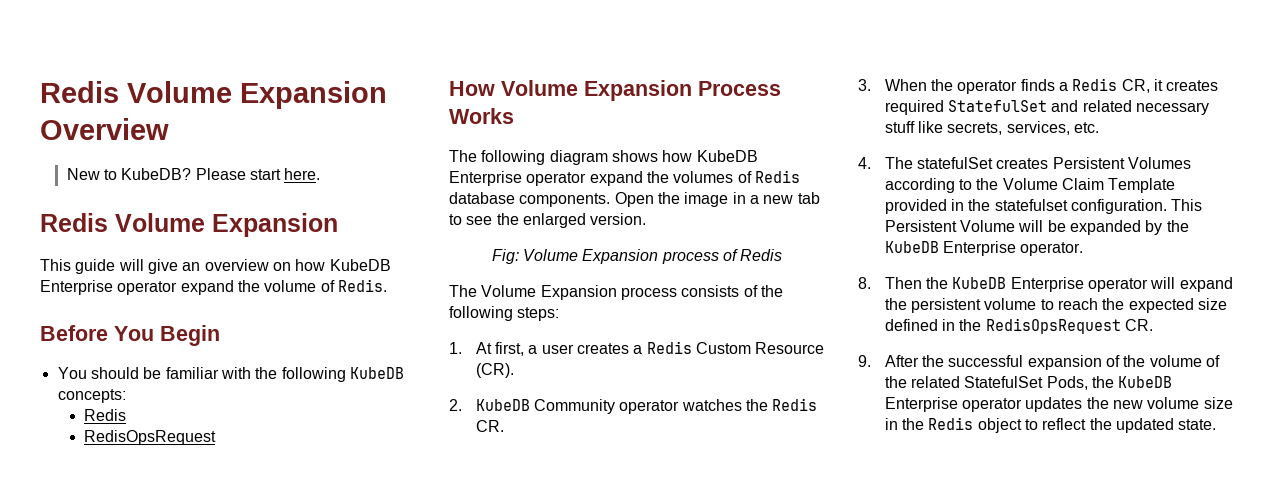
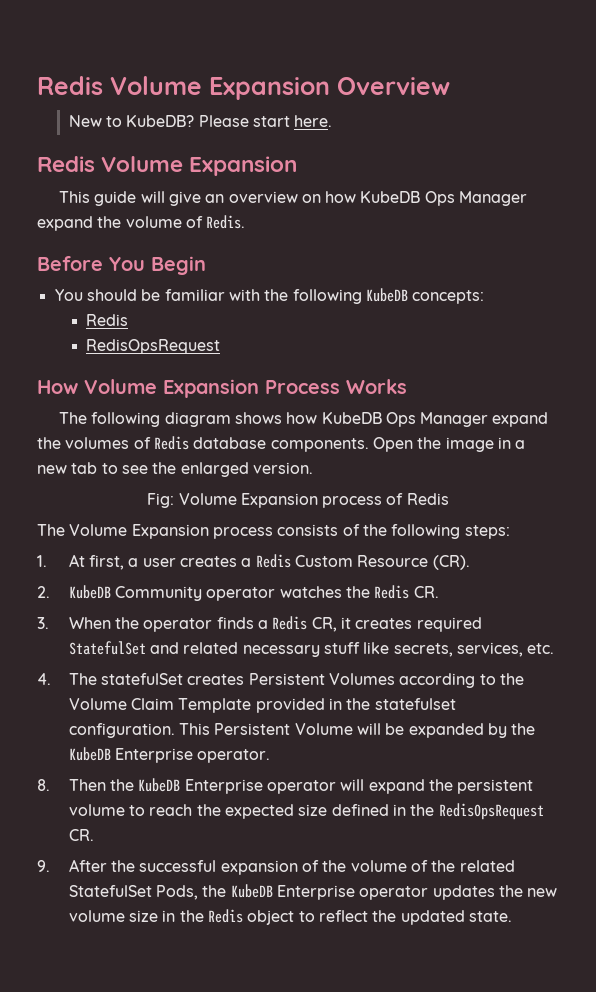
- This guide will give an overview on how KubeDB Enterprise operator expand the volume of Redis.
+ This guide will give an overview on how KubeDB Ops Manager expand the volume of Redis.
- The following diagram shows how KubeDB Enterprise operator expand the volumes of Redis database components.
+ The following diagram shows how KubeDB Ops Manager expand the volumes of Redis database components.

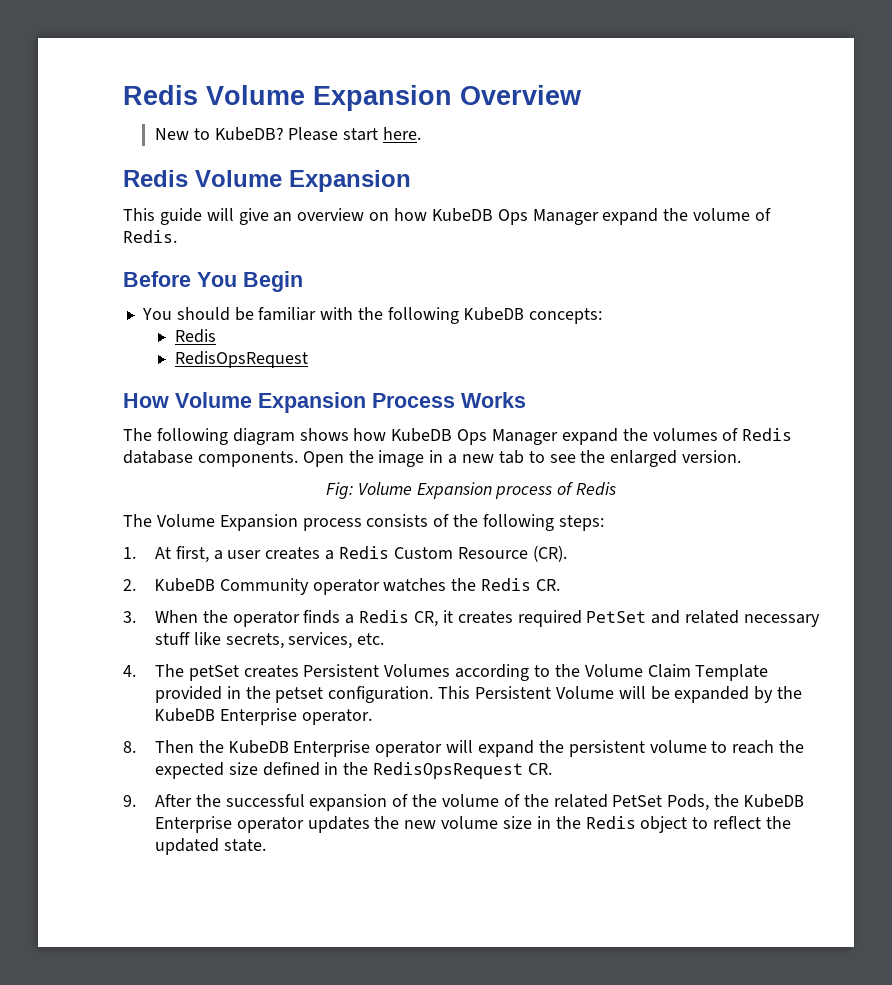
- 3. When the operator finds a Redis CR, it creates required StatefulSet and related necessary stuff like secrets, services, etc.
+ 3. When the operator finds a Redis CR, it creates required PetSet and related necessary stuff like secrets, services, etc.
- 4. The statefulSet creates Persistent Volumes according to the Volume Claim Template provided in the statefulset configuration.
+ 4. The petSet creates Persistent Volumes according to the Volume Claim Template provided in the petset configuration.
- 9. After the successful expansion of the volume of the related StatefulSet Pods, the KubeDB Enterprise operator updates the new volume size in the Redis object to reflect the updated state.
+ 9. After the successful expansion of the volume of the related PetSet Pods, the KubeDB Enterprise operator updates the new volume size in the Redis object to reflect the updated state.

